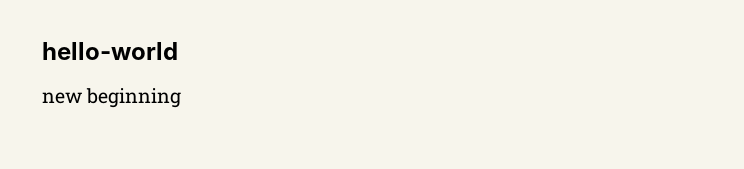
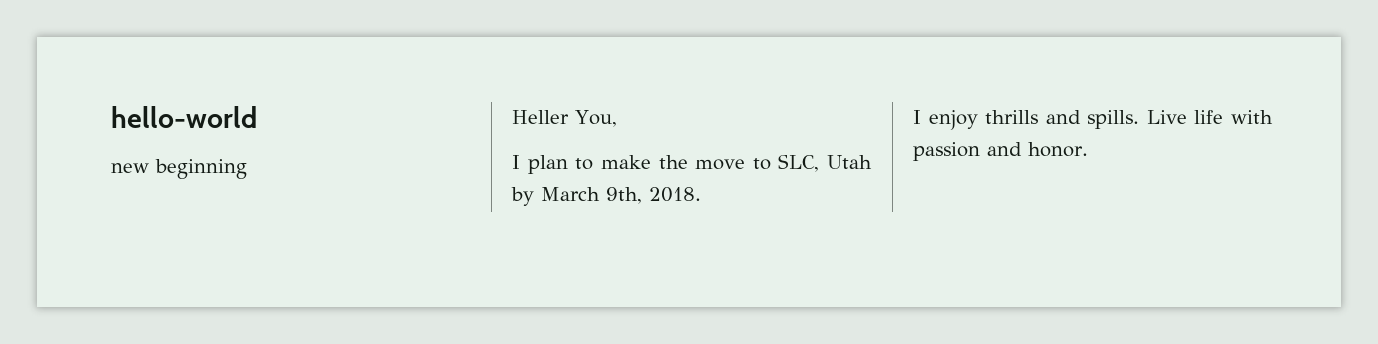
+ Heller You,
+ I plan to make the move to SLC, Utah by March 9th, 2018.
+ I enjoy thrills and spills. Live life with passion and honor.

